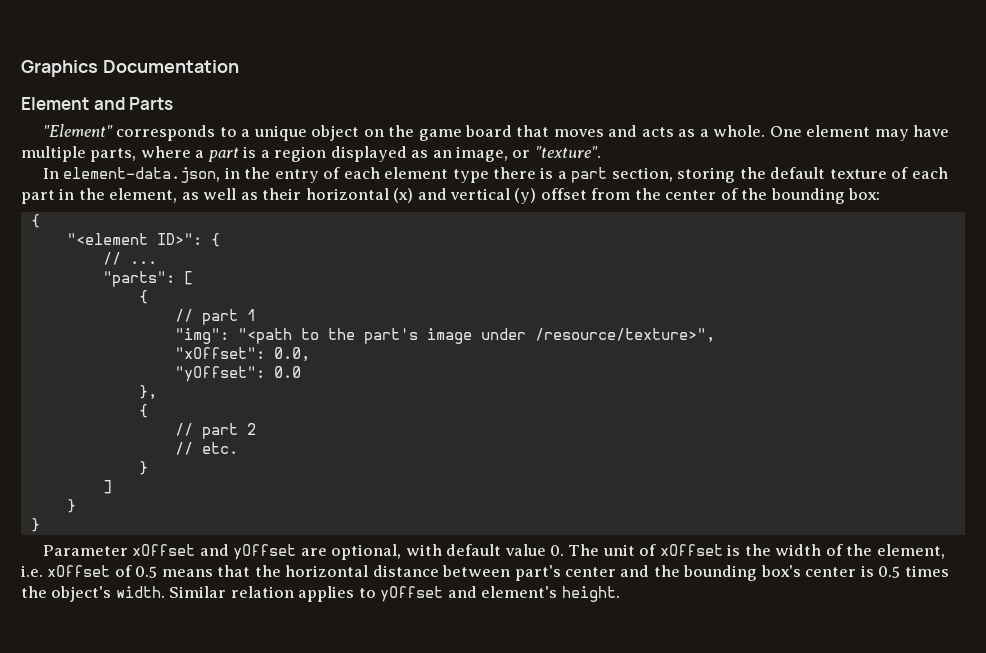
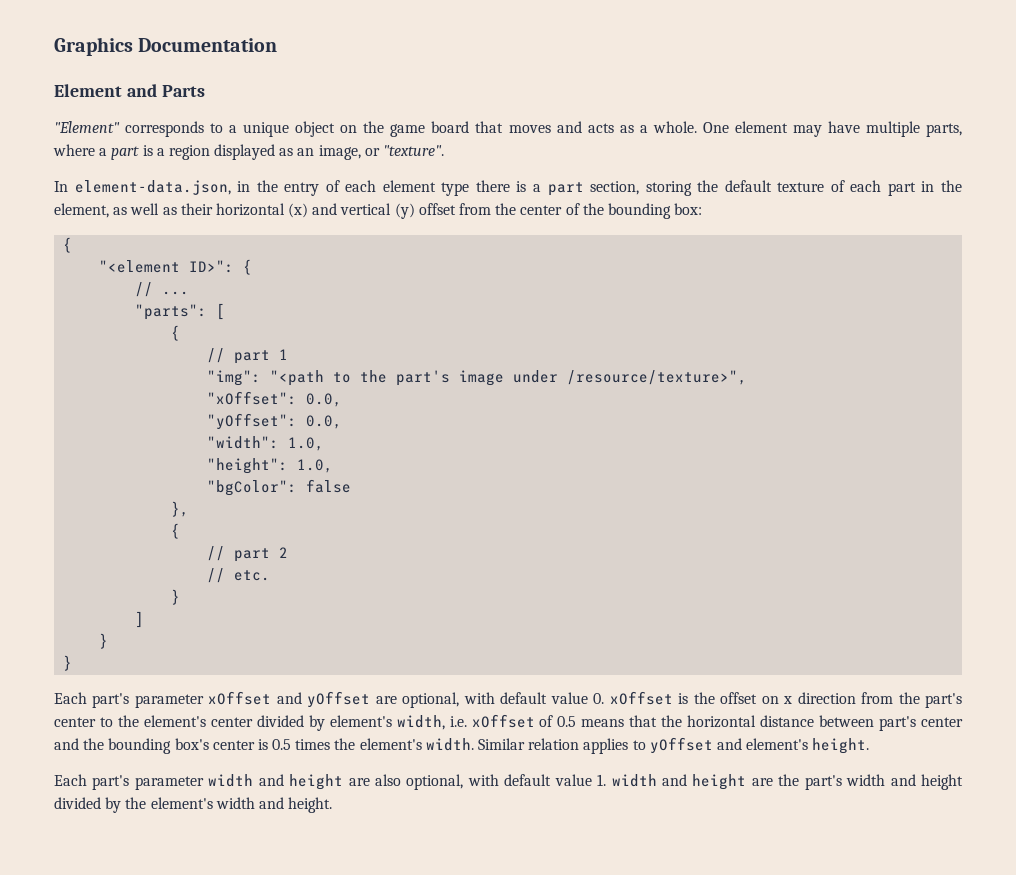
- "yOffset": 0.0
+ "yOffset": 0.0,
+ "width": 1.0,
+ "height": 1.0,
+ "bgColor": false
- Parameter xOffset and yOffset are optional, with default value 0. The unit of xOffset is the width of the element, i.e. xOffset of 0.5 means that the horizontal distance between part's center and the bounding box's center is 0.5 times the object's width.
+ Each part's parameter xOffset and yOffset are optional, with default value 0. xOffset is the offset on x direction from the part's center to the element's center divided by element's width, i.e. xOffset of 0.5 means that the horizontal distance between part's center and the bounding box's center is 0.5 times the element's width.
+ Each part's parameter width and height are also optional, with default value 1. width and height are the part's width and height divided by the element's width and height.

